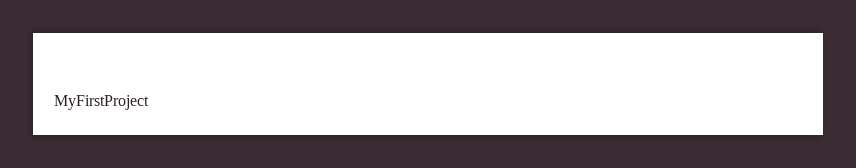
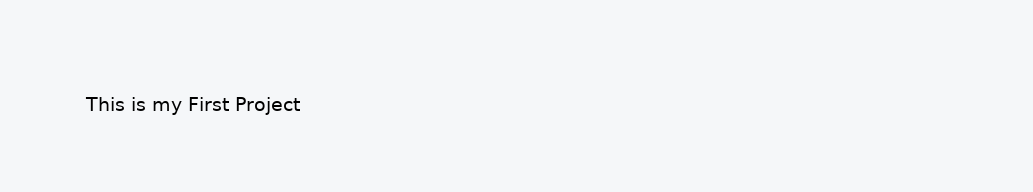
- MyFirstProject
+ This is my First Project

